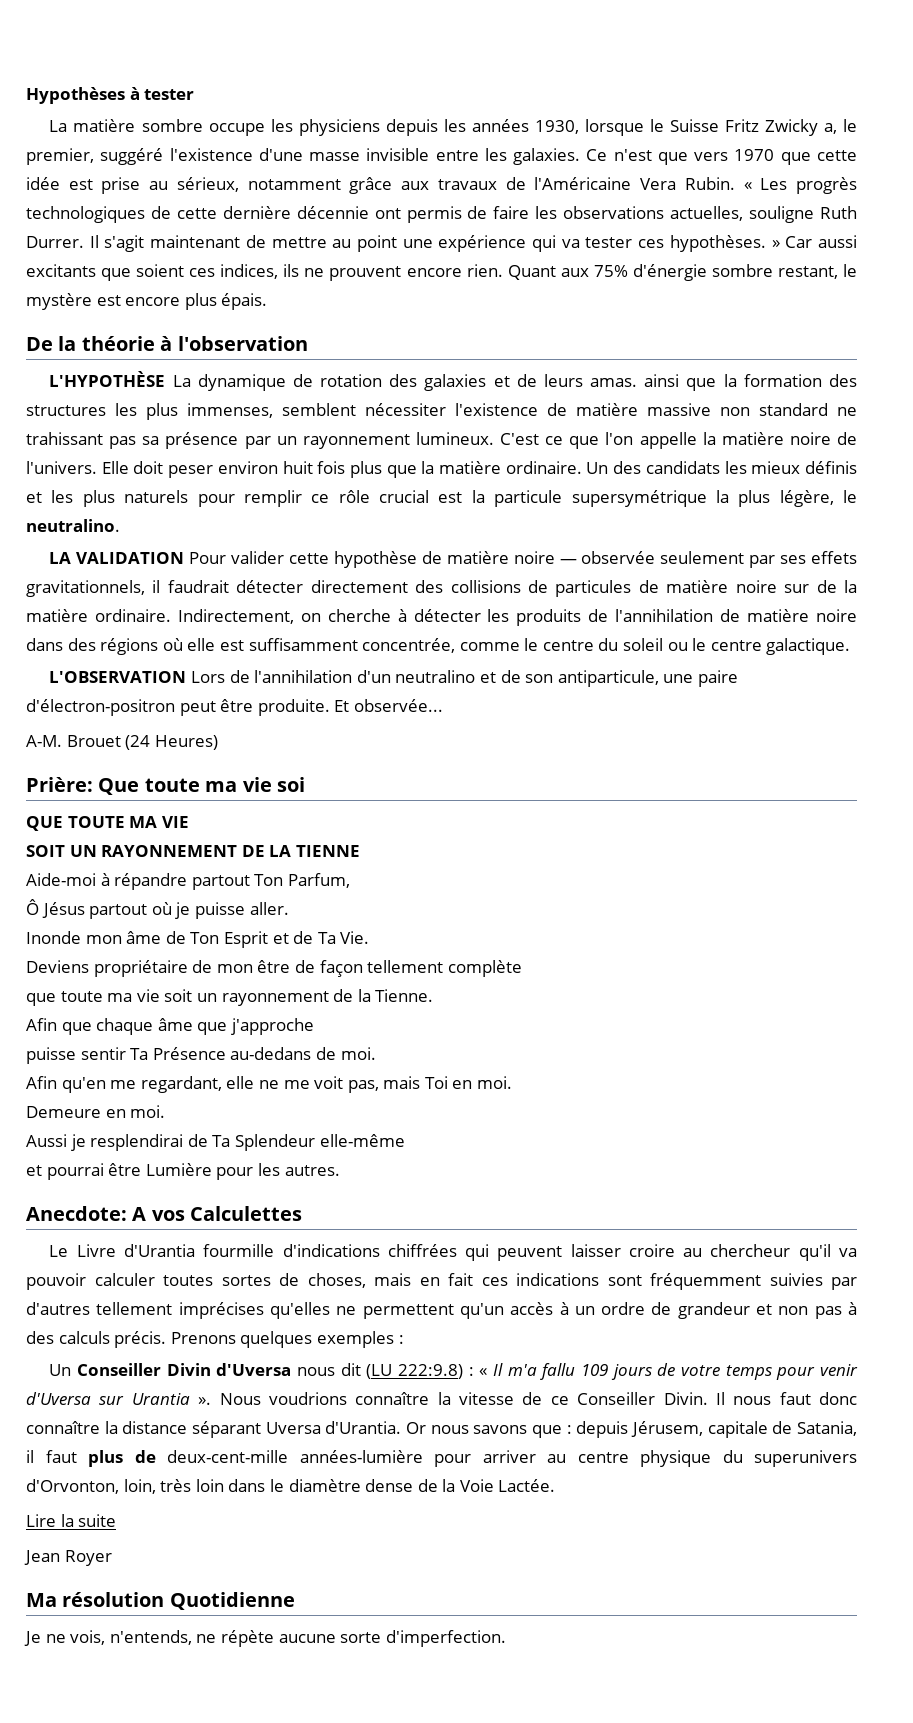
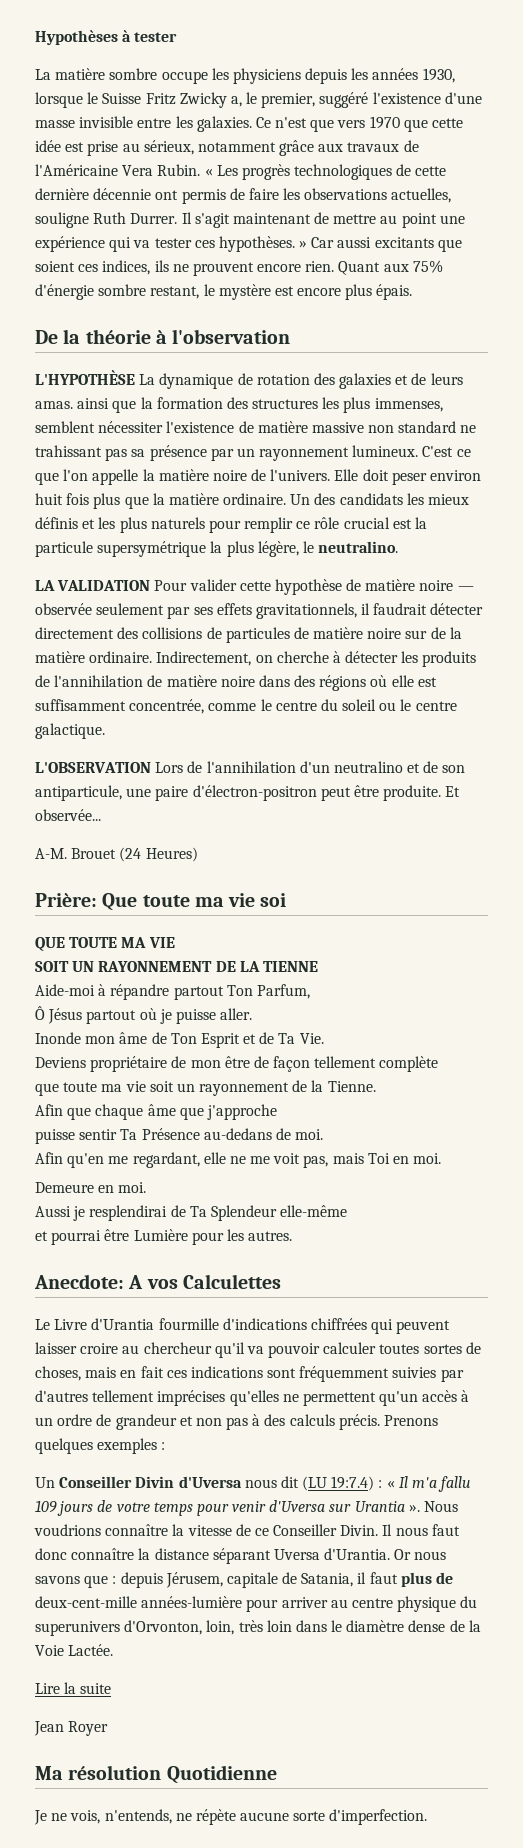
- Un Conseiller Divin d'Uversa nous dit (LU 222:9.8) : « Il m'a fallu 109 jours de votre temps pour venir d'Uversa sur Urantia ».
+ Un Conseiller Divin d'Uversa nous dit (LU 19:7.4) : « Il m'a fallu 109 jours de votre temps pour venir d'Uversa sur Urantia ».

